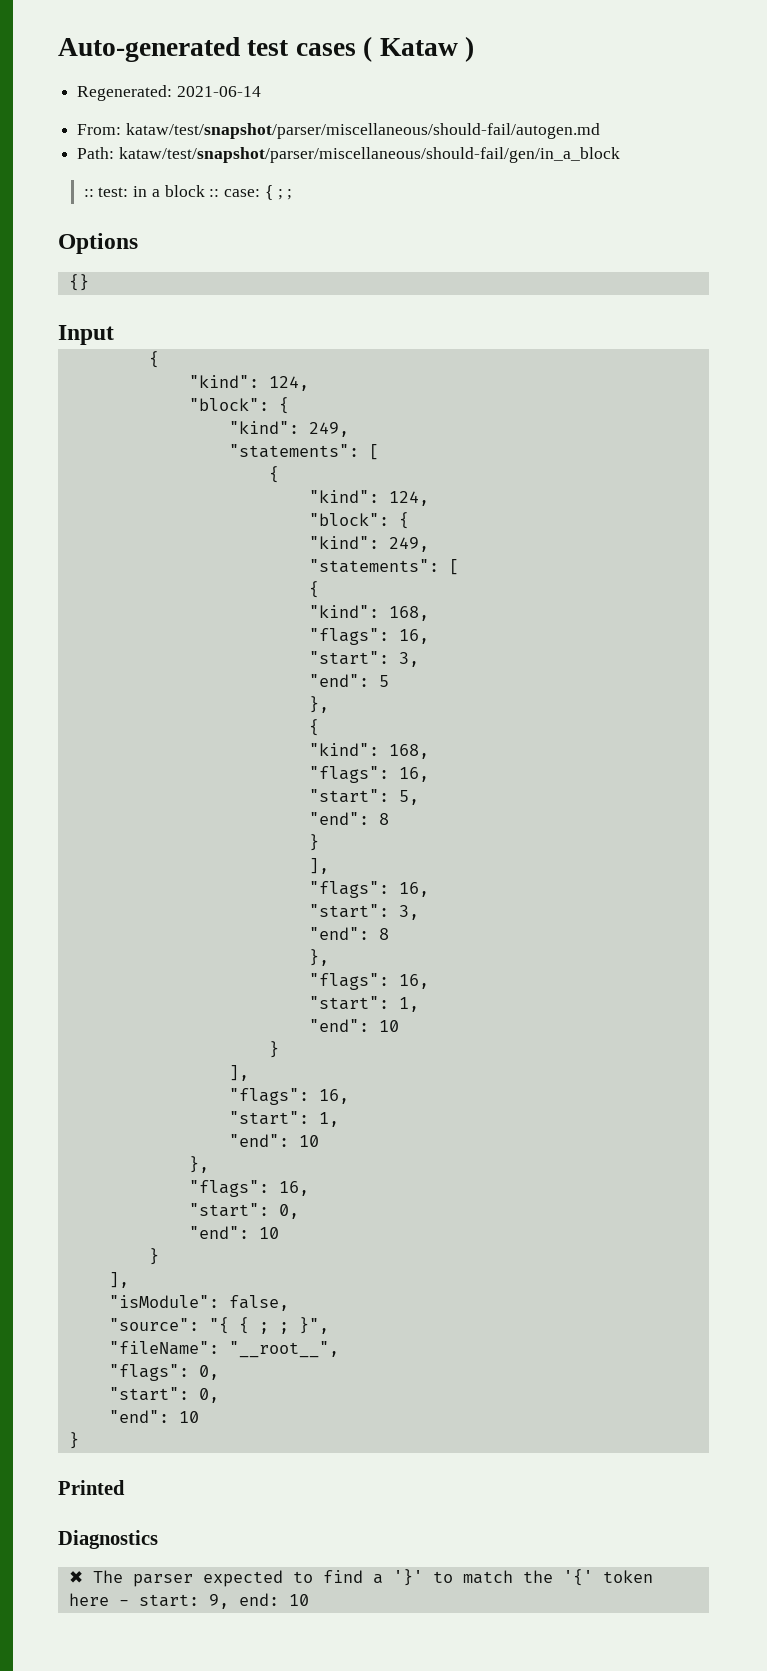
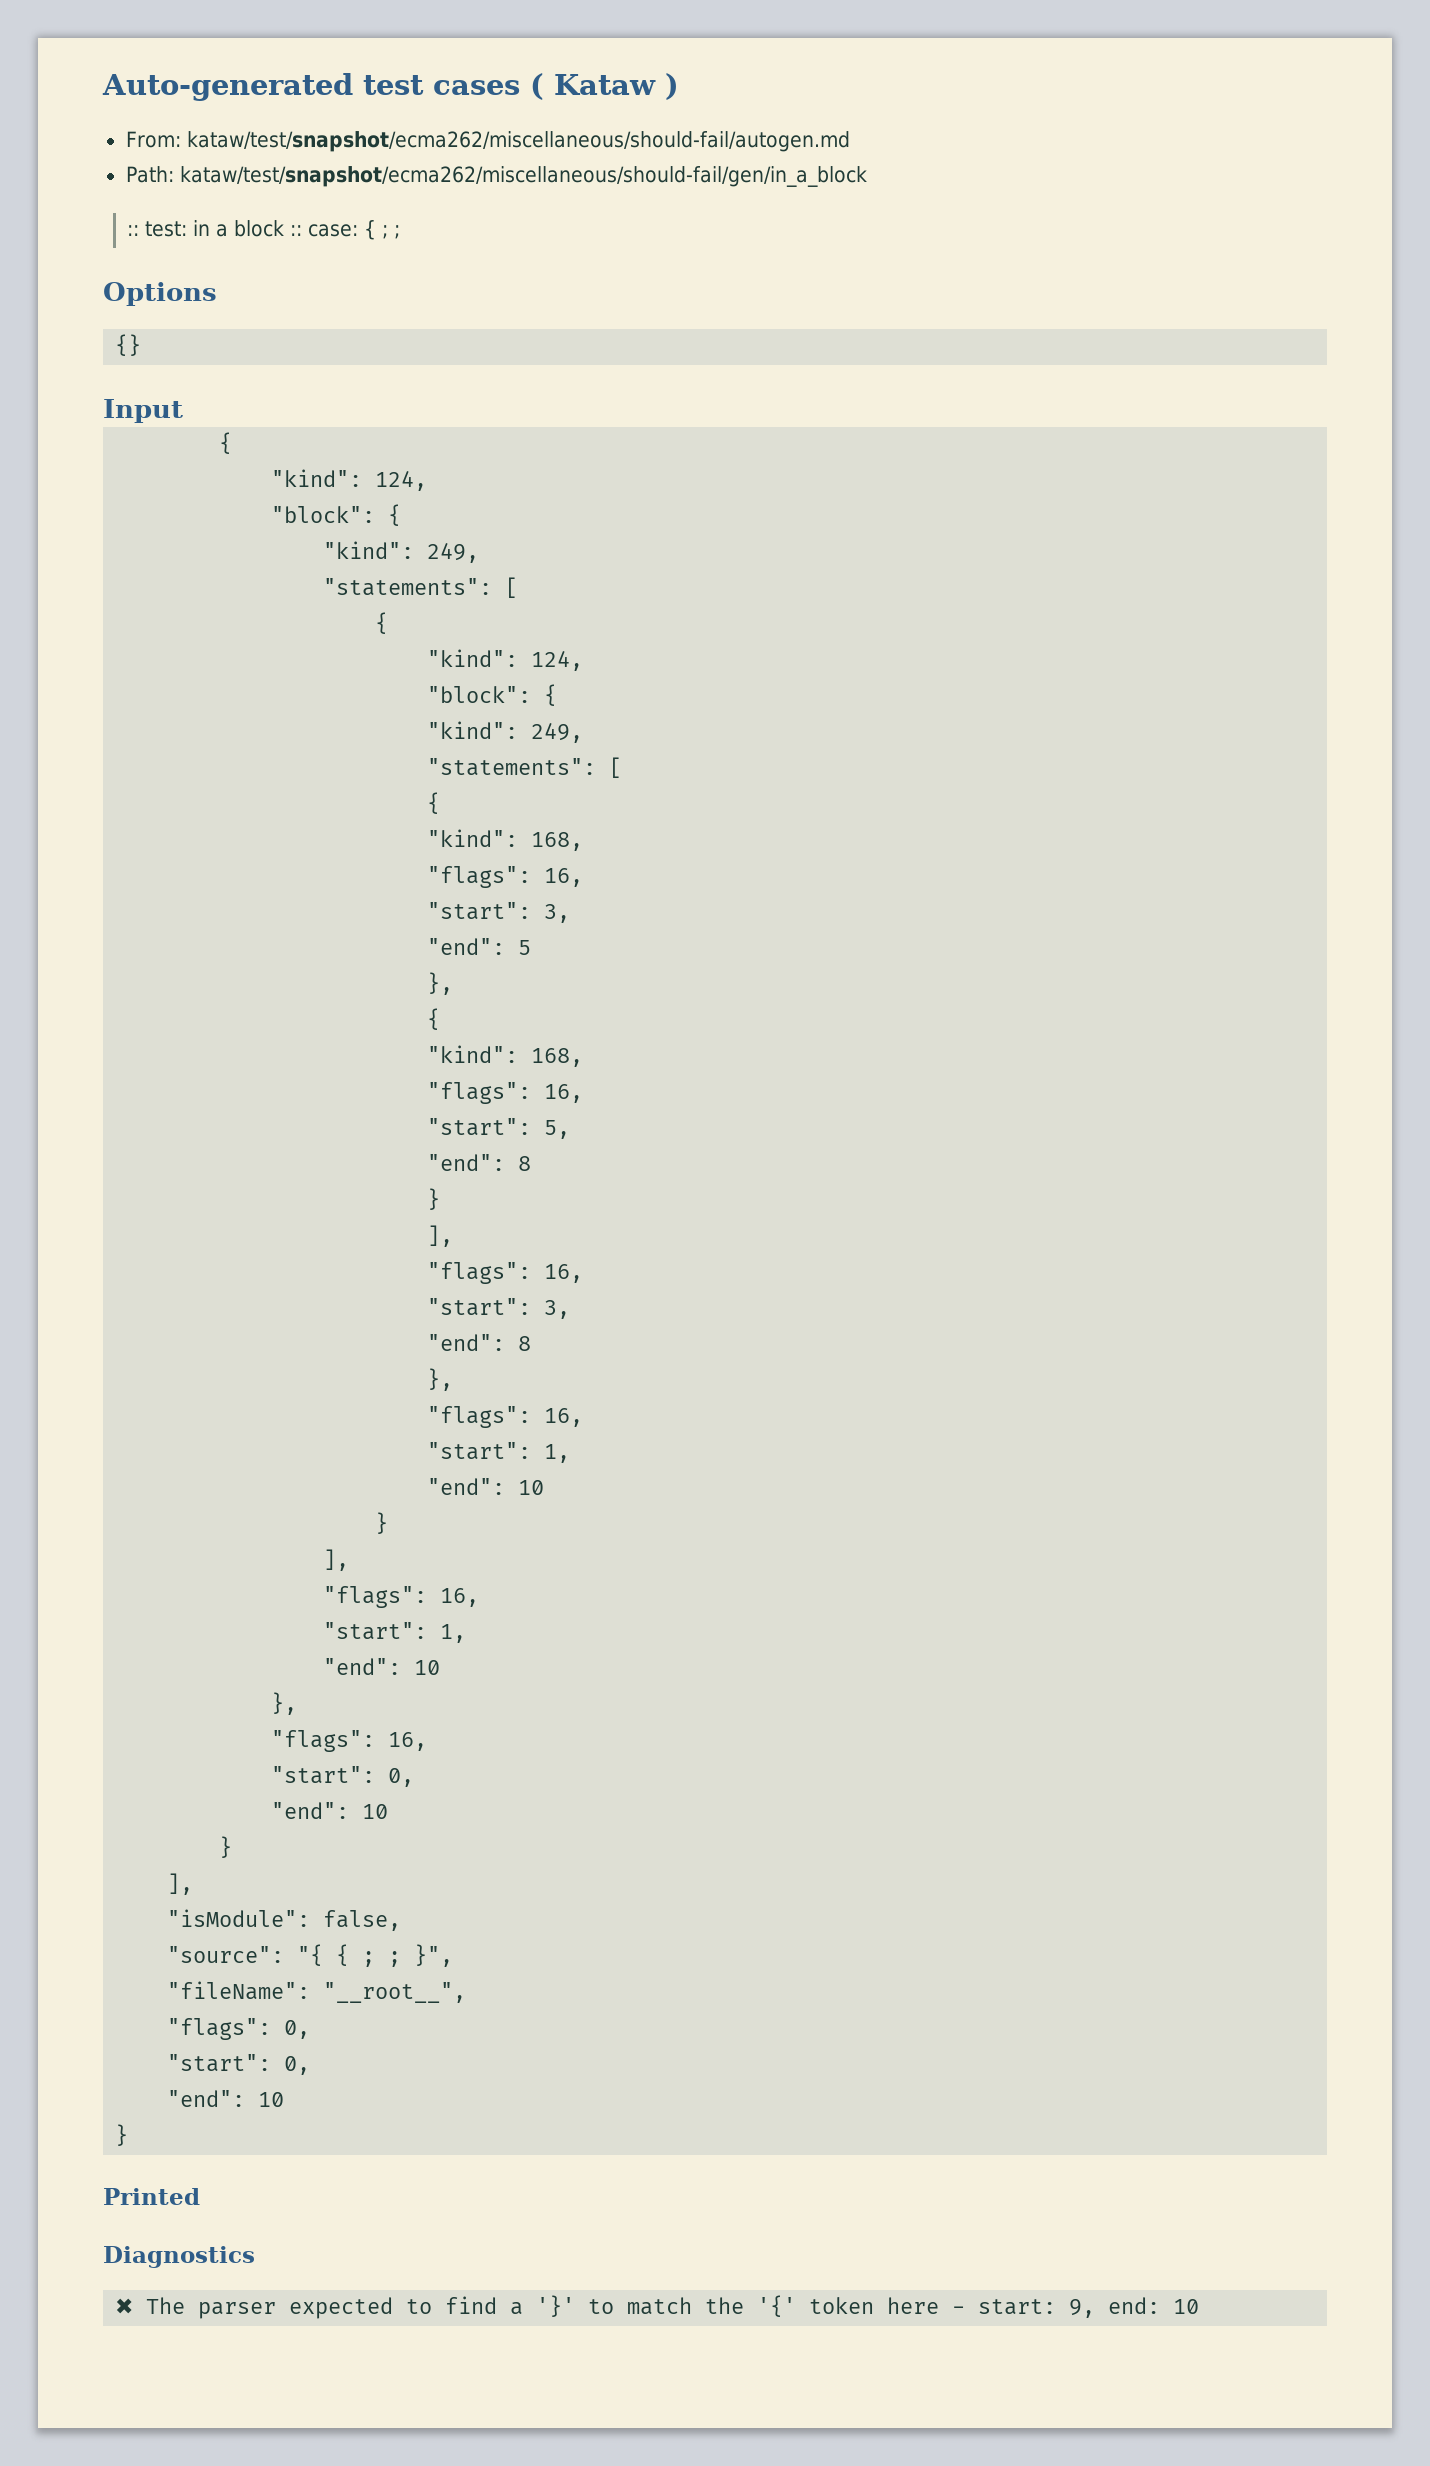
- Regenerated: 2021-06-14
- From: kataw/test/snapshot/parser/miscellaneous/should-fail/autogen.md
+ From: kataw/test/snapshot/ecma262/miscellaneous/should-fail/autogen.md
- Path: kataw/test/snapshot/parser/miscellaneous/should-fail/gen/in_a_block
+ Path: kataw/test/snapshot/ecma262/miscellaneous/should-fail/gen/in_a_block

